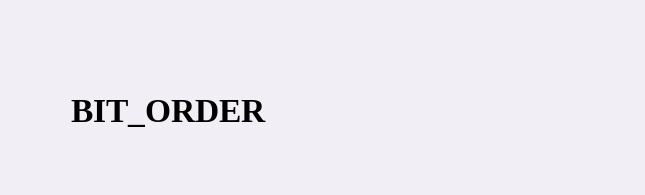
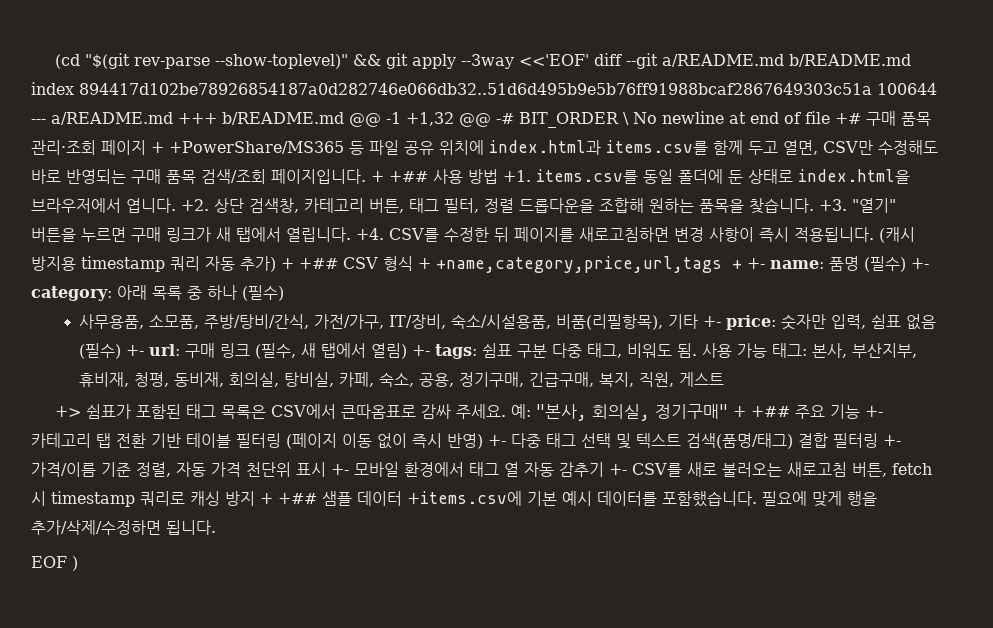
- BIT_ORDER
+ (cd "$(git rev-parse --show-toplevel)" && git apply --3way <<'EOF' diff --git a/README.md b/README.md index 894417d102be78926854187a0d282746e066db32..51d6d495b9e5b76ff91988bcaf2867649303c51a 100644 --- a/README.md +++ b/README.md @@ -1 +1,32 @@ -# BIT_ORDER \ No newline at end of file +# 구매 품목 관리·조회 페이지 + +PowerShare/MS365 등 파일 공유 위치에 index.html과 items.csv를 함께 두고 열면, CSV만 수정해도 바로 반영되는 구매 품목 검색/조회 페이지입니다. + +## 사용 방법 +1. items.csv를 동일 폴더에 둔 상태로 index.html을 브라우저에서 엽니다. +2. 상단 검색창, 카테고리 버튼, 태그 필터, 정렬 드롭다운을 조합해 원하는 품목을 찾습니다. +3. "열기" 버튼을 누르면 구매 링크가 새 탭에서 열립니다. +4. CSV를 수정한 뒤 페이지를 새로고침하면 변경 사항이 즉시 적용됩니다. (캐시 방지용 timestamp 쿼리 자동 추가) + +## CSV 형식 + +name,category,price,url,tags + +- name: 품명 (필수) +- category: 아래 목록 중 하나 (필수)
+ 사무용품, 소모품, 주방/탕비/간식, 가전/가구, IT/장비, 숙소/시설용품, 비품(리필항목), 기타 +- price: 숫자만 입력, 쉼표 없음 (필수) +- url: 구매 링크 (필수, 새 탭에서 열림) +- tags: 쉼표 구분 다중 태그, 비워도 됨. 사용 가능 태그: 본사, 부산지부, 휴비재, 청평, 동비재, 회의실, 탕비실, 카페, 숙소, 공용, 정기구매, 긴급구매, 복지, 직원, 게스트
+ +> 쉼표가 포함된 태그 목록은 CSV에서 큰따옴표로 감싸 주세요. 예: "본사, 회의실, 정기구매" + +## 주요 기능 +- 카테고리 탭 전환 기반 테이블 필터링 (페이지 이동 없이 즉시 반영) +- 다중 태그 선택 및 텍스트 검색(품명/태그) 결합 필터링 +- 가격/이름 기준 정렬, 자동 가격 천단위 표시 +- 모바일 환경에서 태그 열 자동 감추기 +- CSV를 새로 불러오는 새로고침 버튼, fetch 시 timestamp 쿼리로 캐싱 방지 + +## 샘플 데이터 +items.csv에 기본 예시 데이터를 포함했습니다. 필요에 맞게 행을 추가/삭제/수정하면 됩니다.
+ EOF )

